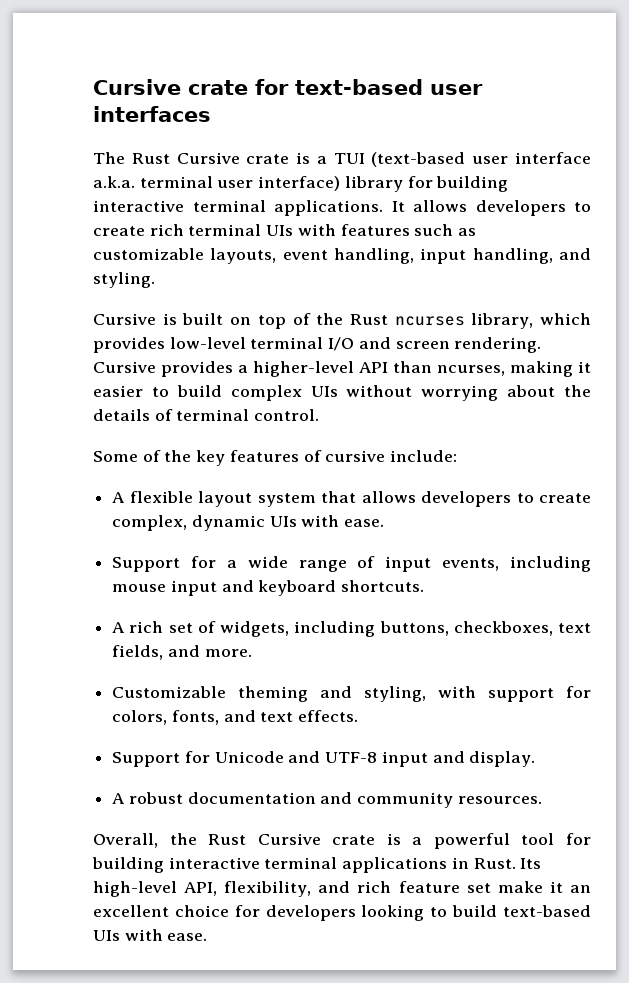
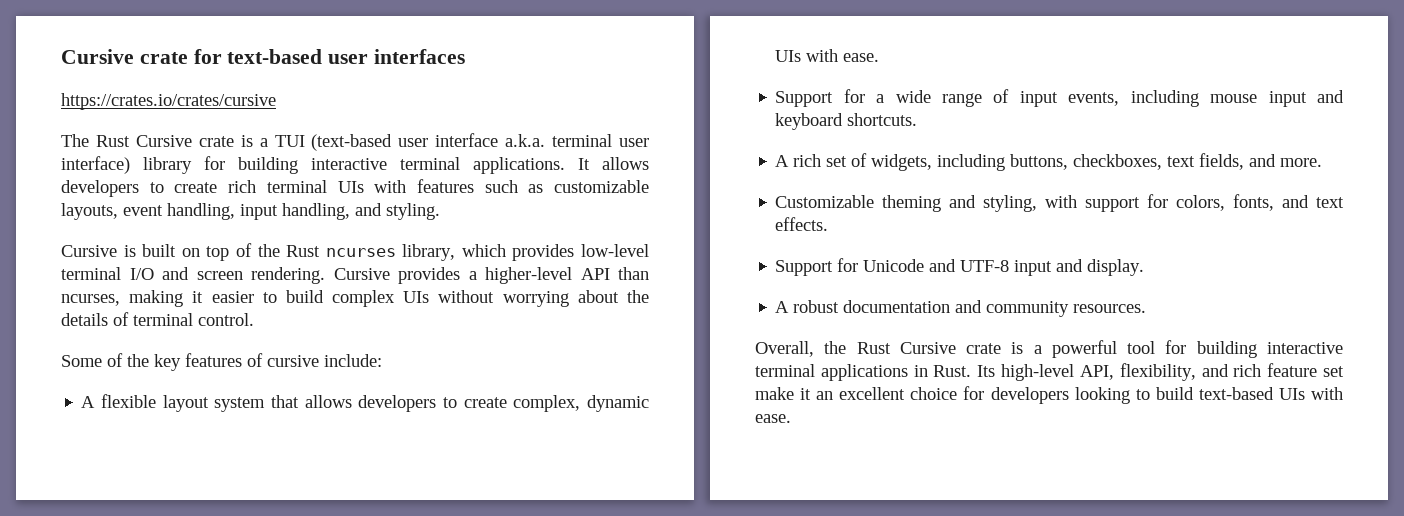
+ https://crates.io/crates/cursive

